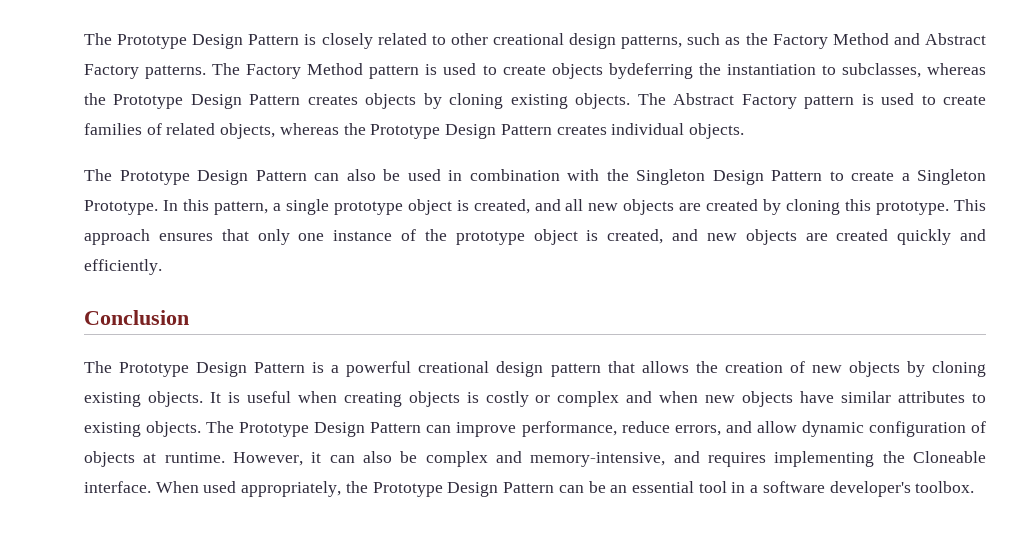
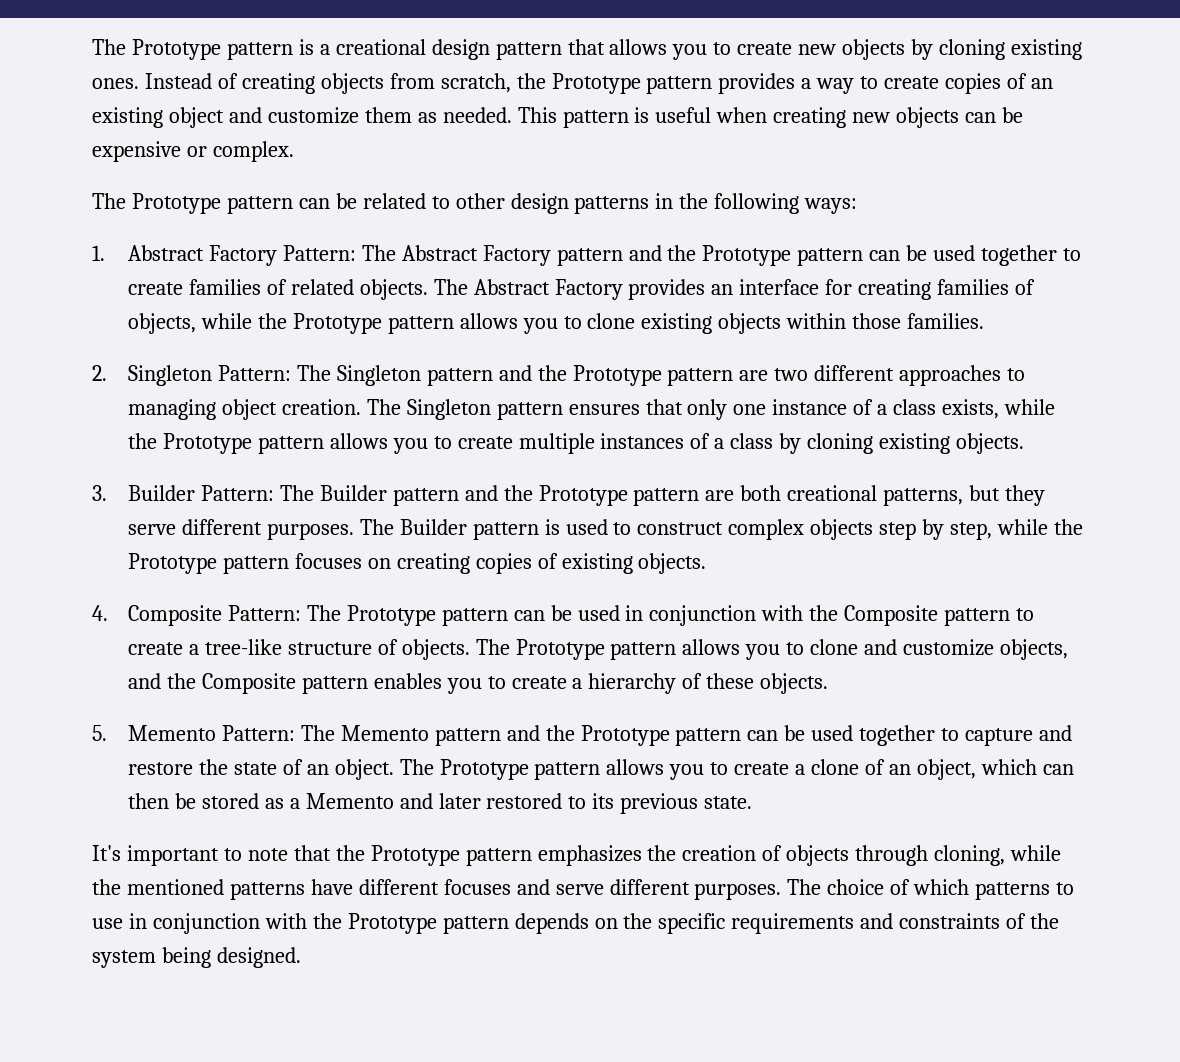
- The Prototype Design Pattern is closely related to other creational design patterns, such as the Factory Method and Abstract Factory patterns. The Factory Method pattern is used to create objects bydeferring the instantiation to subclasses, whereas the Prototype Design Pattern creates objects by cloning existing objects. The Abstract Factory pattern is used to create families of related objects, whereas the Prototype Design Pattern creates individual objects.
- The Prototype Design Pattern can also be used in combination with the Singleton Design Pattern to create a Singleton Prototype. In this pattern, a single prototype object is created, and all new objects are created by cloning this prototype. This approach ensures that only one instance of the prototype object is created, and new objects are created quickly and efficiently.
- Conclusion
- The Prototype Design Pattern is a powerful creational design pattern that allows the creation of new objects by cloning existing objects. It is useful when creating objects is costly or complex and when new objects have similar attributes to existing objects. The Prototype Design Pattern can improve performance, reduce errors, and allow dynamic configuration of objects at runtime. However, it can also be complex and memory-intensive, and requires implementing the Cloneable interface. When used appropriately, the Prototype Design Pattern can be an essential tool in a software developer's toolbox.
+ The Prototype pattern is a creational design pattern that allows you to create new objects by cloning existing ones. Instead of creating objects from scratch, the Prototype pattern provides a way to create copies of an existing object and customize them as needed. This pattern is useful when creating new objects can be expensive or complex.
+ The Prototype pattern can be related to other design patterns in the following ways:
+ 1. Abstract Factory Pattern: The Abstract Factory pattern and the Prototype pattern can be used together to create families of related objects. The Abstract Factory provides an interface for creating families of objects, while the Prototype pattern allows you to clone existing objects within those families.
+ 2. Singleton Pattern: The Singleton pattern and the Prototype pattern are two different approaches to managing object creation. The Singleton pattern ensures that only one instance of a class exists, while the Prototype pattern allows you to create multiple instances of a class by cloning existing objects.
+ 3. Builder Pattern: The Builder pattern and the Prototype pattern are both creational patterns, but they serve different purposes. The Builder pattern is used to construct complex objects step by step, while the Prototype pattern focuses on creating copies of existing objects.
+ 4. Composite Pattern: The Prototype pattern can be used in conjunction with the Composite pattern to create a tree-like structure of objects. The Prototype pattern allows you to clone and customize objects, and the Composite pattern enables you to create a hierarchy of these objects.
+ 5. Memento Pattern: The Memento pattern and the Prototype pattern can be used together to capture and restore the state of an object. The Prototype pattern allows you to create a clone of an object, which can then be stored as a Memento and later restored to its previous state.
+ It's important to note that the Prototype pattern emphasizes the creation of objects through cloning, while the mentioned patterns have different focuses and serve different purposes. The choice of which patterns to use in conjunction with the Prototype pattern depends on the specific requirements and constraints of the system being designed.

